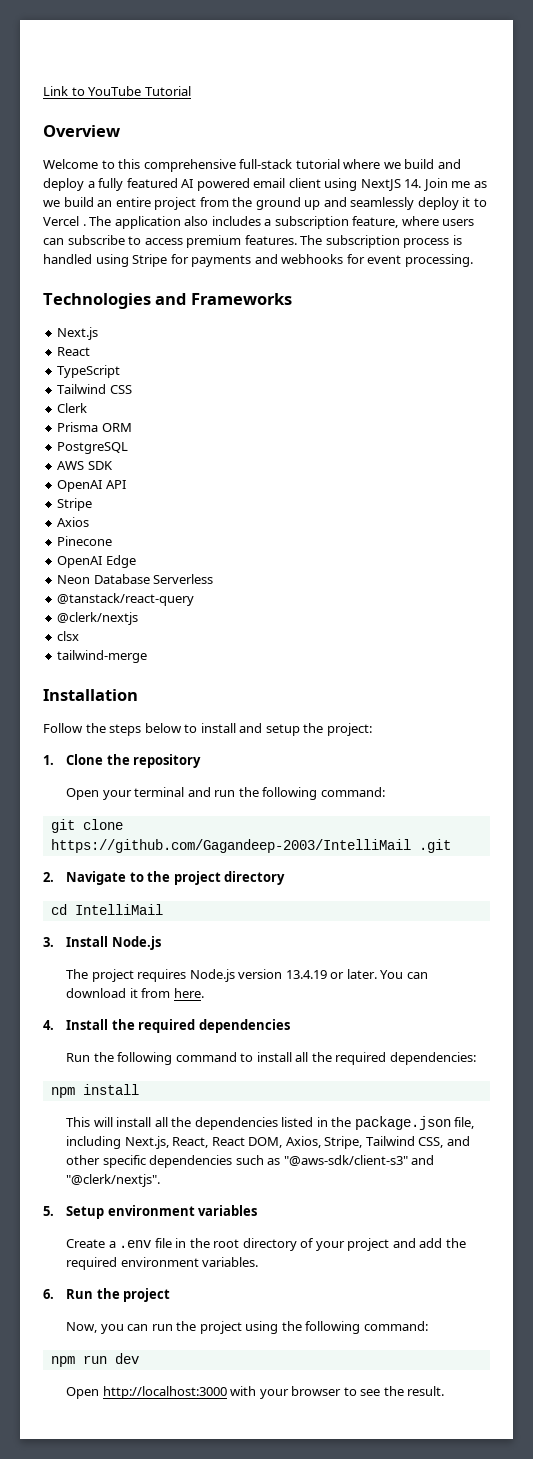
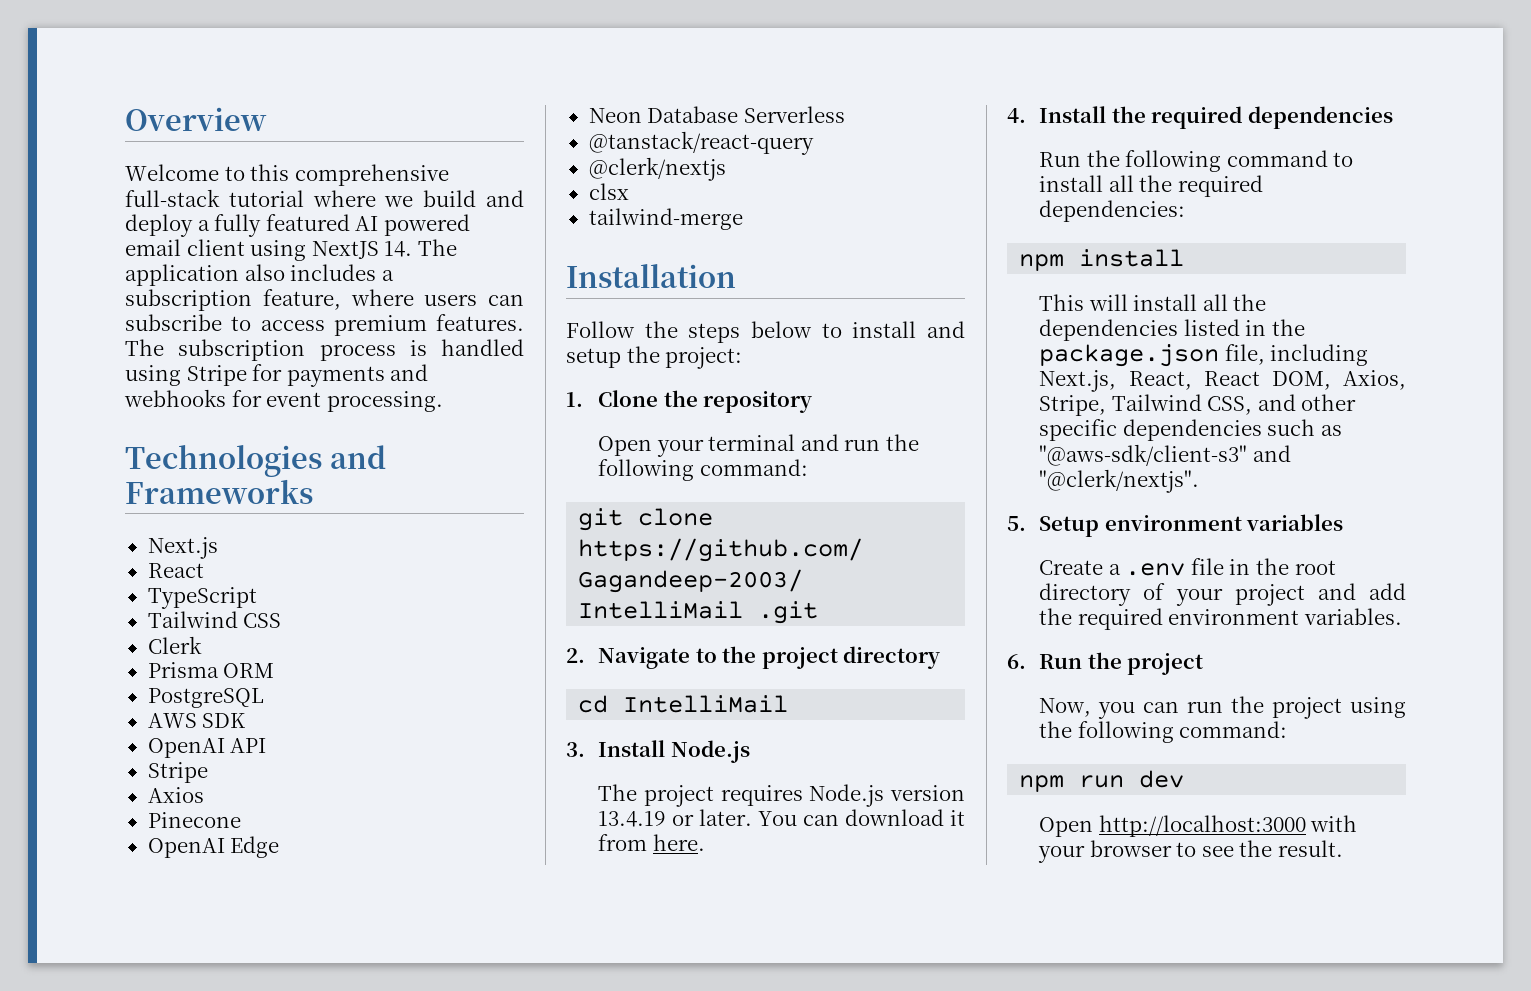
- Link to YouTube Tutorial
- Welcome to this comprehensive full-stack tutorial where we build and deploy a fully featured AI powered email client using NextJS 14. Join me as we build an entire project from the ground up and seamlessly deploy it to Vercel . The application also includes a subscription feature, where users can subscribe to access premium features.
+ Welcome to this comprehensive full-stack tutorial where we build and deploy a fully featured AI powered email client using NextJS 14. The application also includes a subscription feature, where users can subscribe to access premium features.

